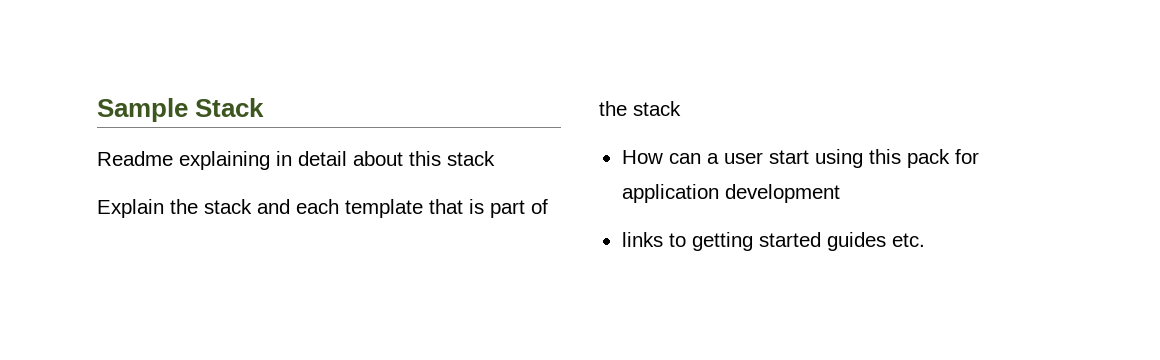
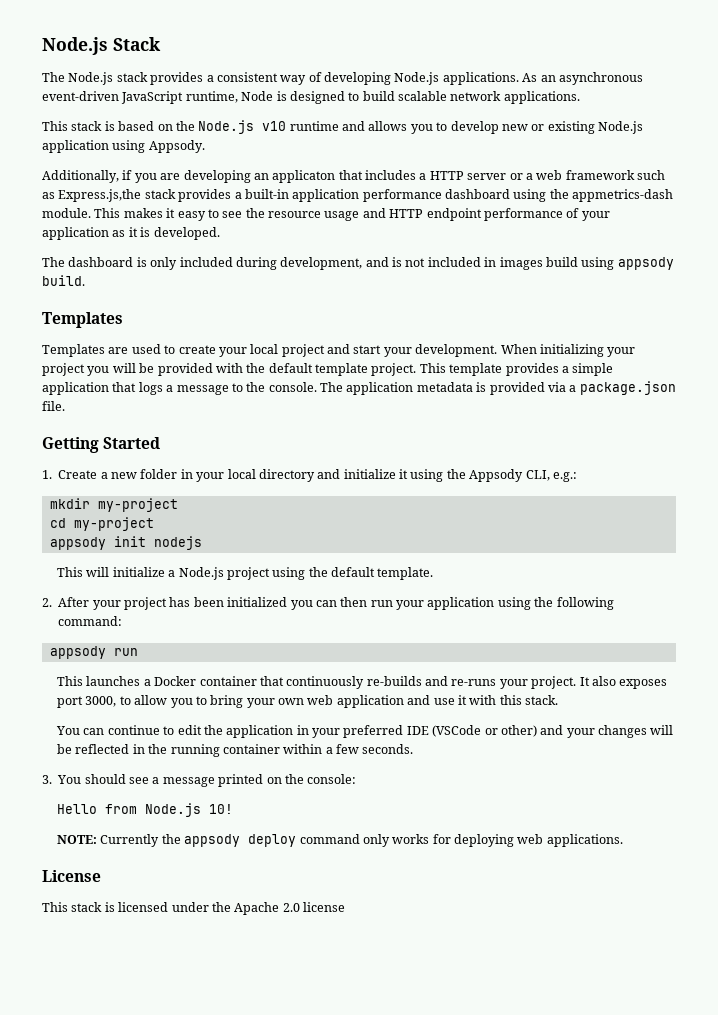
- Sample Stack
+ Node.js Stack
- Readme explaining in detail about this stack
- Explain the stack and each template that is part of the stack
- How can a user start using this pack for application development
- links to getting started guides etc.
+ The Node.js stack provides a consistent way of developing Node.js applications. As an asynchronous event-driven JavaScript runtime, Node is designed to build scalable network applications.
+ This stack is based on the Node.js v10 runtime and allows you to develop new or existing Node.js application using Appsody.
+ Additionally, if you are developing an applicaton that includes a HTTP server or a web framework such as Express.js,the stack provides a built-in application performance dashboard using the appmetrics-dash module. This makes it easy to see the resource usage and HTTP endpoint performance of your application as it is developed.
+ The dashboard is only included during development, and is not included in images build using appsody build.
+ Templates
+ Templates are used to create your local project and start your development. When initializing your project you will be provided with the default template project. This template provides a simple application that logs a message to the console. The application metadata is provided via a package.json file.
+ Getting Started
+ 1. Create a new folder in your local directory and initialize it using the Appsody CLI, e.g.:
+ mkdir my-project
+ cd my-project
+ appsody init nodejs
+ This will initialize a Node.js project using the default template.
+ 2. After your project has been initialized you can then run your application using the following command:
+ appsody run
+ This launches a Docker container that continuously re-builds and re-runs your project. It also exposes port 3000, to allow you to bring your own web application and use it with this stack.
+ You can continue to edit the application in your preferred IDE (VSCode or other) and your changes will be reflected in the running container within a few seconds.
+ 3. You should see a message printed on the console:
+ Hello from Node.js 10!
+ NOTE: Currently the appsody deploy command only works for deploying web applications.
+ License
+ This stack is licensed under the Apache 2.0 license

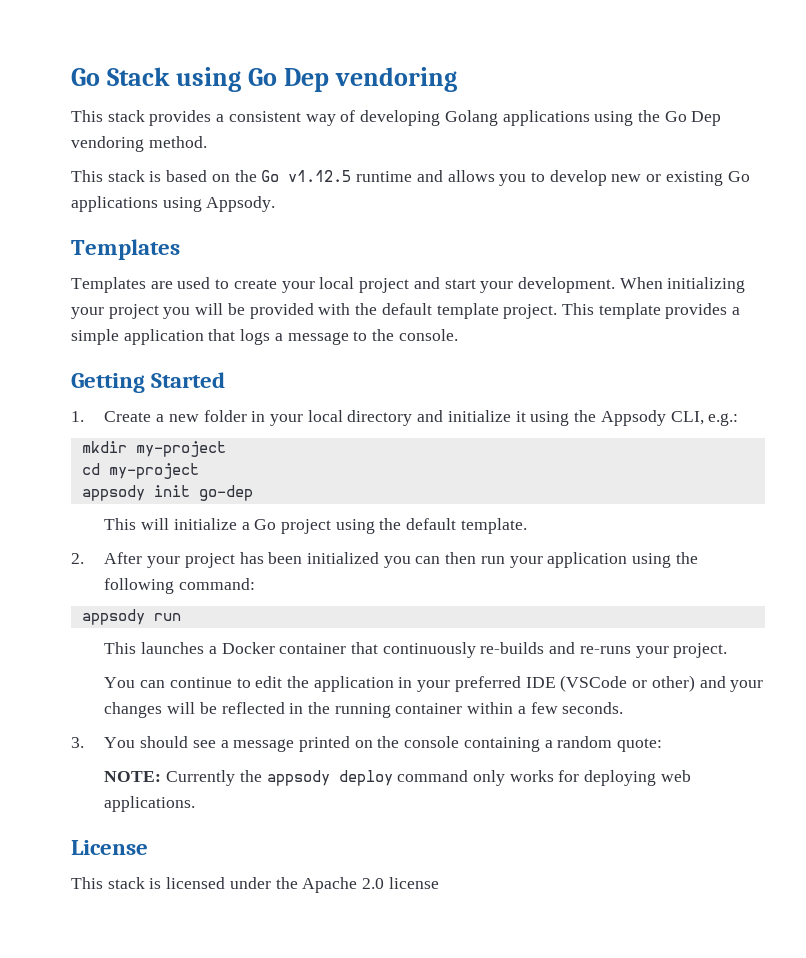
- Node.js Stack
- The Node.js stack provides a consistent way of developing Node.js applications. As an asynchronous event-driven JavaScript runtime, Node is designed to build scalable network applications.
+ Go Stack using Go Dep vendoring
+ This stack provides a consistent way of developing Golang applications using the Go Dep vendoring method.
- This stack is based on the Node.js v10 runtime and allows you to develop new or existing Node.js application using Appsody.
+ This stack is based on the Go v1.12.5 runtime and allows you to develop new or existing Go applications using Appsody.
- Additionally, if you are developing an applicaton that includes a HTTP server or a web framework such as Express.js,the stack provides a built-in application performance dashboard using the appmetrics-dash module. This makes it easy to see the resource usage and HTTP endpoint performance of your application as it is developed.
- The dashboard is only included during development, and is not included in images build using appsody build.
- The application metadata is provided via a package.json file.
- appsody init nodejs
+ appsody init go-dep
- This will initialize a Node.js project using the default template.
+ This will initialize a Go project using the default template.
- It also exposes port 3000, to allow you to bring your own web application and use it with this stack.
- 3. You should see a message printed on the console:
- Hello from Node.js 10!
+ 3. You should see a message printed on the console containing a random quote:

